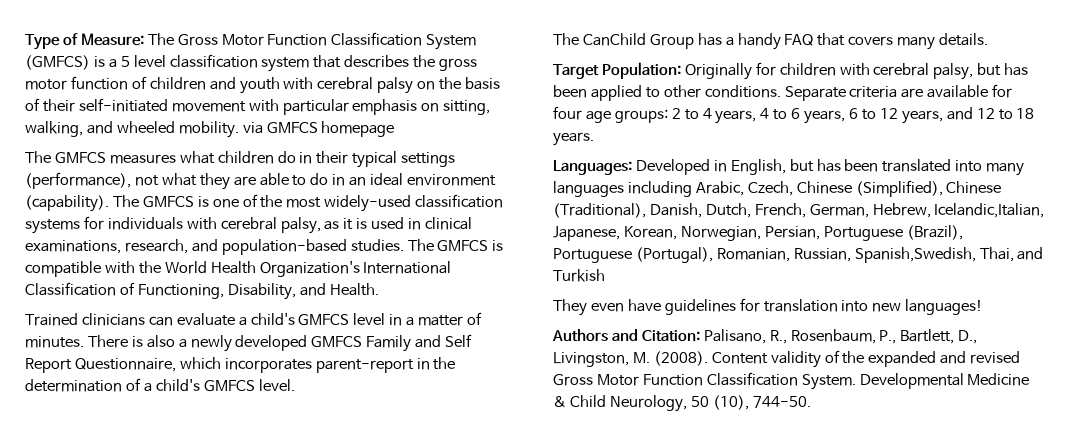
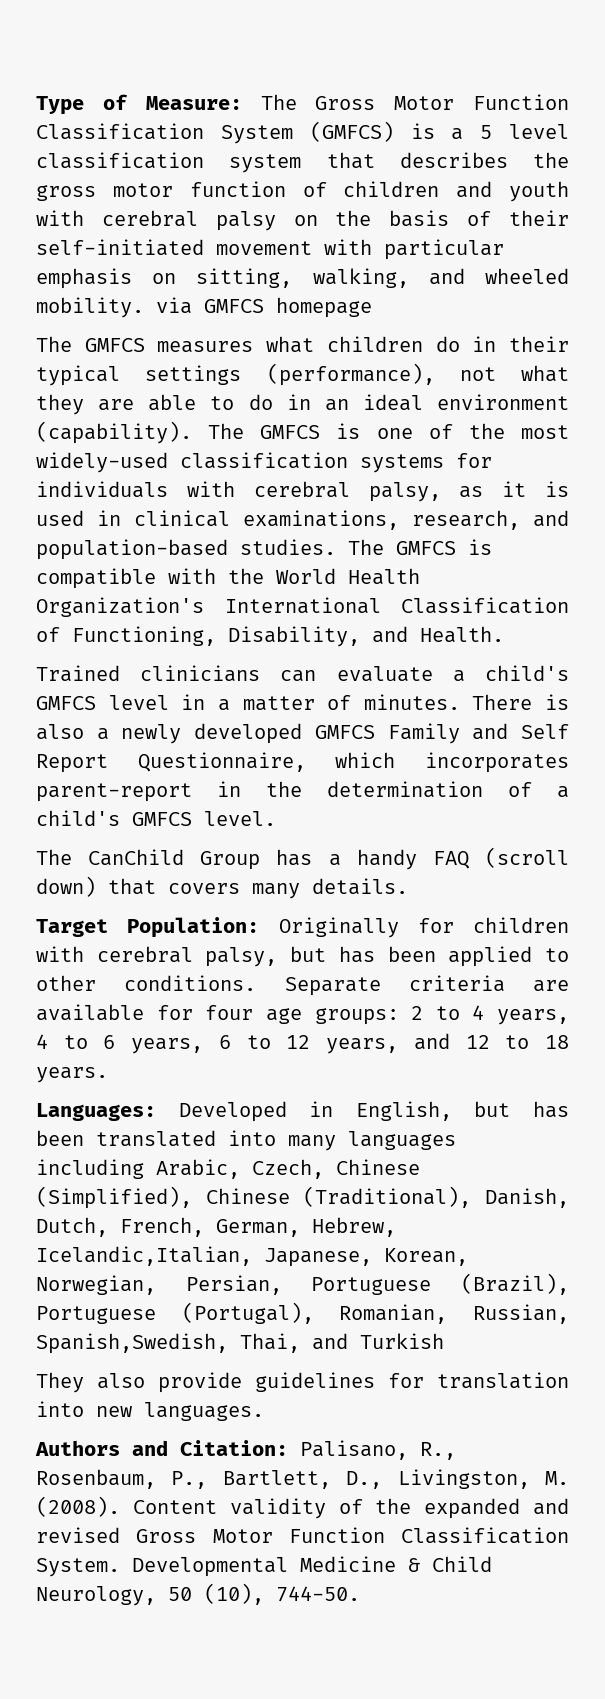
- The CanChild Group has a handy FAQ that covers many details.
+ The CanChild Group has a handy FAQ (scroll down) that covers many details.
- They even have guidelines for translation into new languages!
+ They also provide guidelines for translation into new languages.

